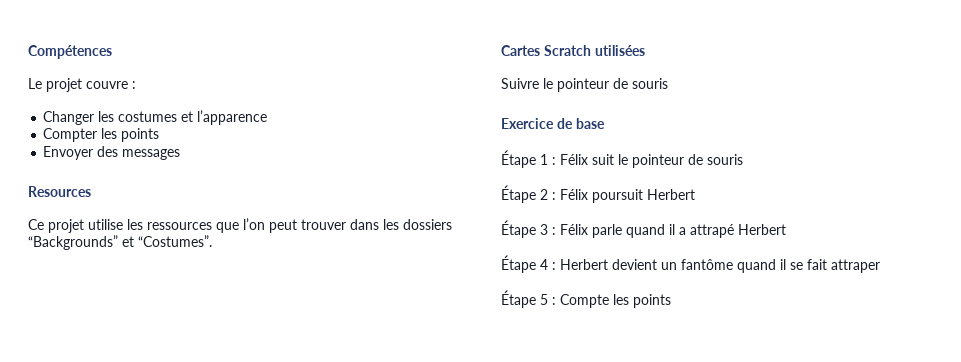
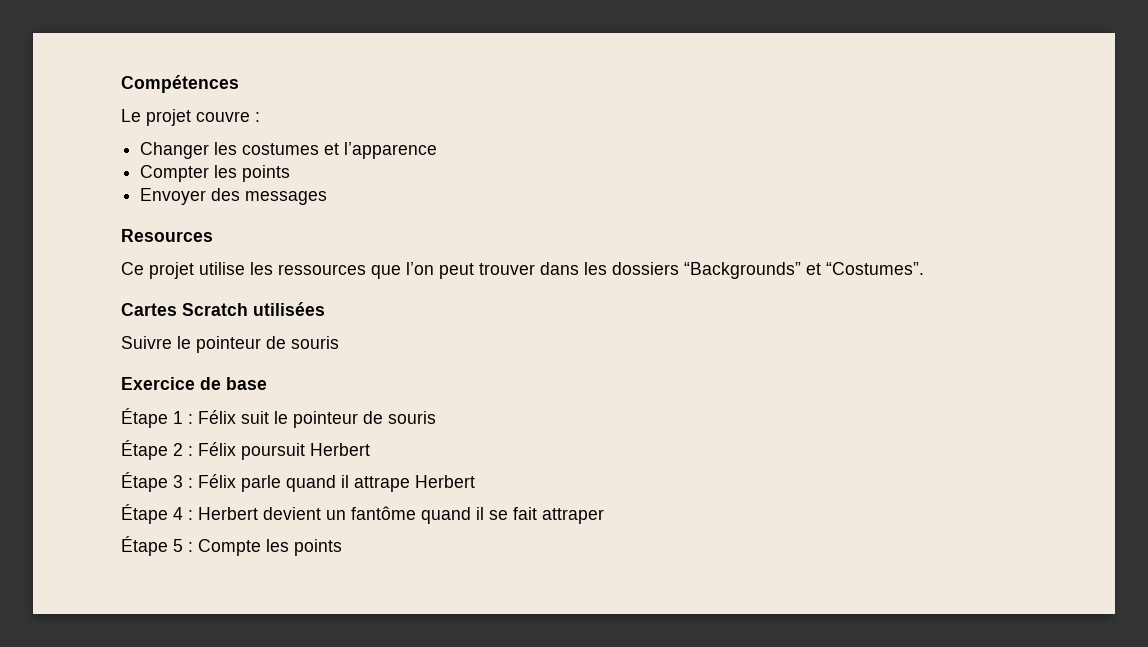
- Étape 3 : Félix parle quand il a attrapé Herbert
+ Étape 3 : Félix parle quand il attrape Herbert

